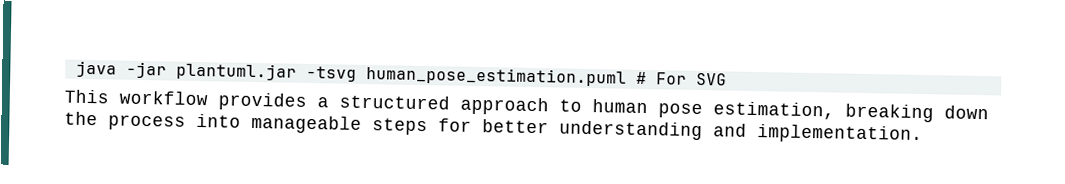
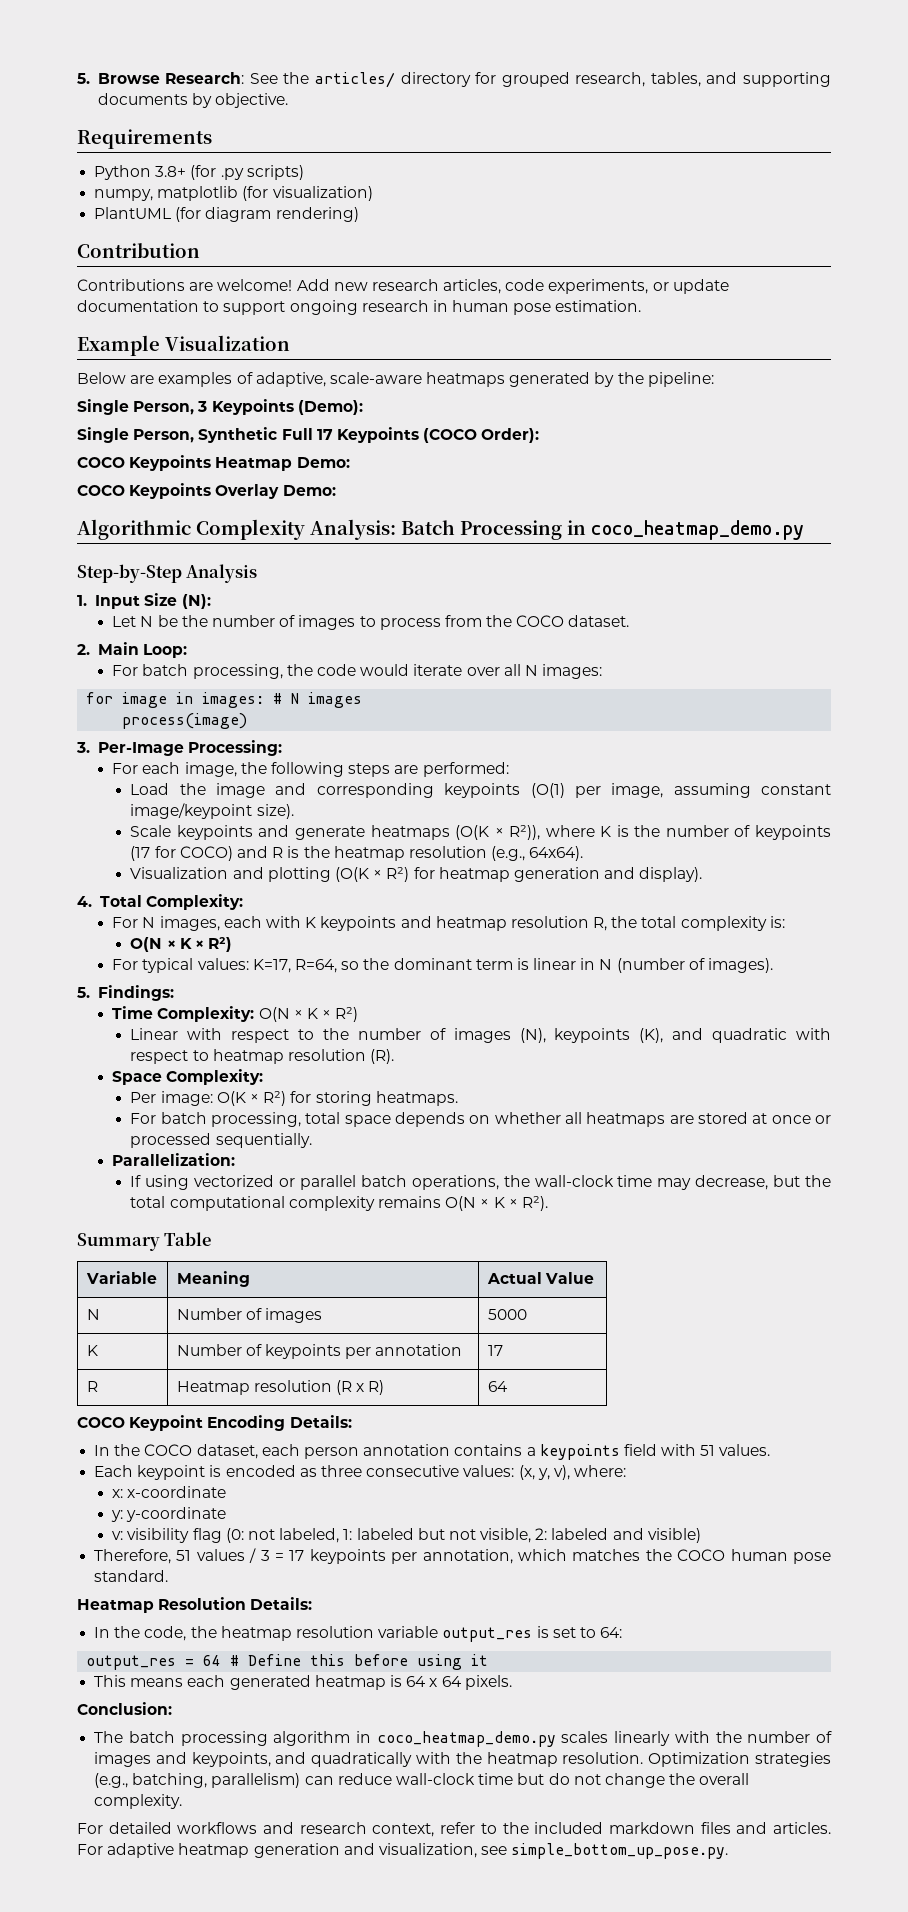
- java -jar plantuml.jar -tsvg human_pose_estimation.puml # For SVG
- This workflow provides a structured approach to human pose estimation, breaking down the process into manageable steps for better understanding and implementation.
+ 5. Browse Research: See the articles/ directory for grouped research, tables, and supporting documents by objective.
+ Requirements
+ Python 3.8+ (for .py scripts)
+ numpy, matplotlib (for visualization)
+ PlantUML (for diagram rendering)
+ Contribution
+ Contributions are welcome! Add new research articles, code experiments, or update documentation to support ongoing research in human pose estimation.
+ Example Visualization
+ Below are examples of adaptive, scale-aware heatmaps generated by the pipeline:
+ Single Person, 3 Keypoints (Demo):
+ Single Person, Synthetic Full 17 Keypoints (COCO Order):
+ COCO Keypoints Heatmap Demo:
+ COCO Keypoints Overlay Demo:
+ Algorithmic Complexity Analysis: Batch Processing in coco_heatmap_demo.py
+ Step-by-Step Analysis
+ 1. Input Size (N):
+ Let N be the number of images to process from the COCO dataset.
+ 2. Main Loop:
+ For batch processing, the code would iterate over all N images:
+ for image in images: # N images
+ process(image)
+ 3. Per-Image Processing:
+ For each image, the following steps are performed:
+ Load the image and corresponding keypoints (O(1) per image, assuming constant image/keypoint size).
+ Scale keypoints and generate heatmaps (O(K × R²)), where K is the number of keypoints (17 for COCO) and R is the heatmap resolution (e.g., 64x64).
+ Visualization and plotting (O(K × R²) for heatmap generation and display).
+ 4. Total Complexity:
+ For N images, each with K keypoints and heatmap resolution R, the total complexity is:
+ O(N × K × R²)
+ For typical values: K=17, R=64, so the dominant term is linear in N (number of images).
+ 5. Findings:
+ Time Complexity: O(N × K × R²)
+ Linear with respect to the number of images (N), keypoints (K), and quadratic with respect to heatmap resolution (R).
+ Space Complexity:
+ Per image: O(K × R²) for storing heatmaps.
+ For batch processing, total space depends on whether all heatmaps are stored at once or processed sequentially.
+ Parallelization:
+ If using vectorized or parallel batch operations, the wall-clock time may decrease, but the total computational complexity remains O(N × K × R²).
+ Summary Table
+ Variable | Meaning | Actual Value
+ N | Number of images | 5000
+ K | Number of keypoints per annotation | 17
+ R | Heatmap resolution (R x R) | 64
+ COCO Keypoint Encoding Details:
+ In the COCO dataset, each person annotation contains a keypoints field with 51 values.
+ Each keypoint is encoded as three consecutive values: (x, y, v), where:
+ x: x-coordinate
+ y: y-coordinate
+ v: visibility flag (0: not labeled, 1: labeled but not visible, 2: labeled and visible)
+ Therefore, 51 values / 3 = 17 keypoints per annotation, which matches the COCO human pose standard.
+ Heatmap Resolution Details:
+ In the code, the heatmap resolution variable output_res is set to 64:
+ output_res = 64 # Define this before using it
+ This means each generated heatmap is 64 x 64 pixels.
+ Conclusion:
+ The batch processing algorithm in coco_heatmap_demo.py scales linearly with the number of images and keypoints, and quadratically with the heatmap resolution. Optimization strategies (e.g., batching, parallelism) can reduce wall-clock time but do not change the overall complexity.
+ For detailed workflows and research context, refer to the included markdown files and articles. For adaptive heatmap generation and visualization, see simple_bottom_up_pose.py.

